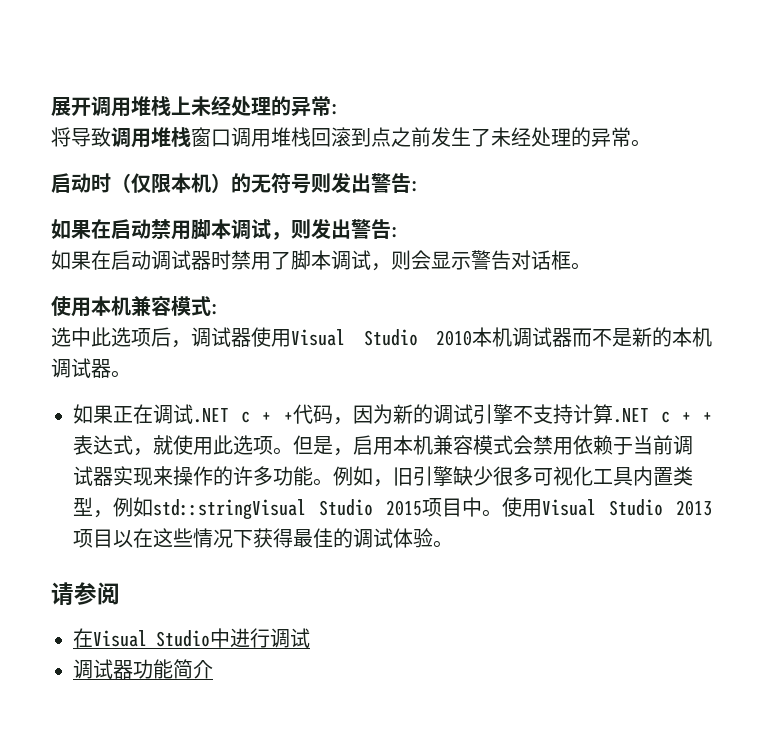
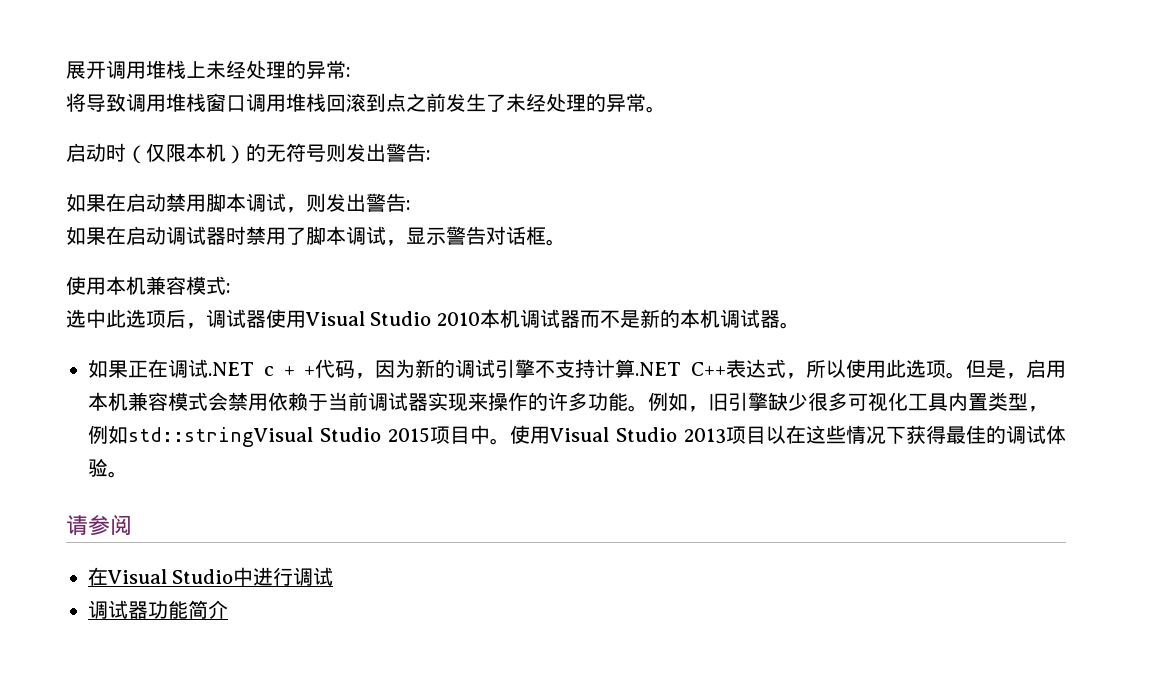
- 如果在启动调试器时禁用了脚本调试，则会显示警告对话框。
+ 如果在启动调试器时禁用了脚本调试，显示警告对话框。
- 如果正在调试.NET c + +代码，因为新的调试引擎不支持计算.NET c + +表达式，就使用此选项。
+ 如果正在调试.NET c + +代码，因为新的调试引擎不支持计算.NET C++表达式，所以使用此选项。

